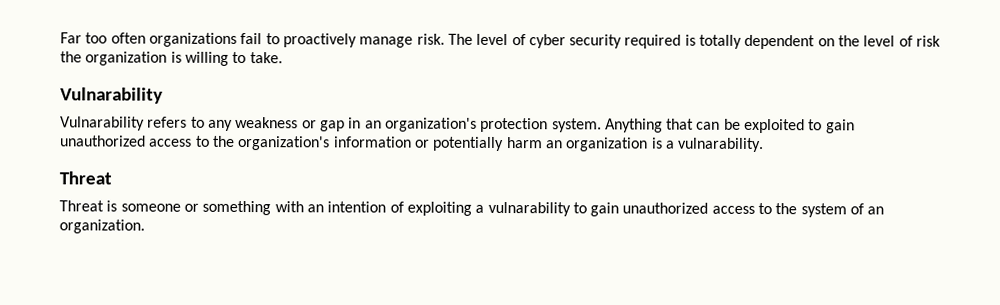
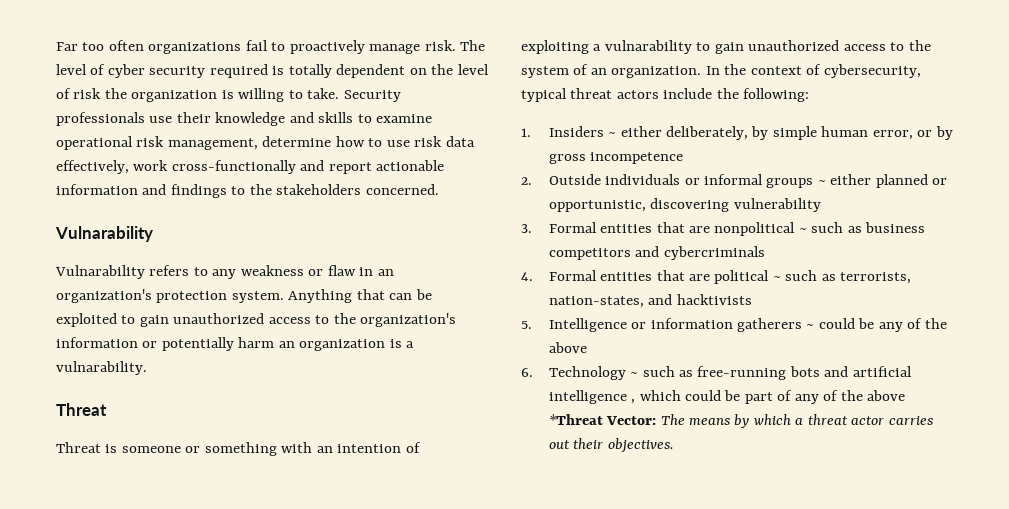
+ Security professionals use their knowledge and skills to examine operational risk management, determine how to use risk data effectively, work cross-functionally and report actionable information and findings to the stakeholders concerned.
- Vulnarability refers to any weakness or gap in an organization's protection system.
+ Vulnarability refers to any weakness or flaw in an organization's protection system.
+ In the context of cybersecurity, typical threat actors include the following:
+ 1. Insiders ~ either deliberately, by simple human error, or by gross incompetence
+ 2. Outside individuals or informal groups ~ either planned or opportunistic, discovering vulnerability
+ 3. Formal entities that are nonpolitical ~ such as business competitors and cybercriminals
+ 4. Formal entities that are political ~ such as terrorists, nation-states, and hacktivists
+ 5. Intelligence or information gatherers ~ could be any of the above
+ 6. Technology ~ such as free-running bots and artificial intelligence , which could be part of any of the above *Threat Vector: The means by which a threat actor carries out their objectives.

